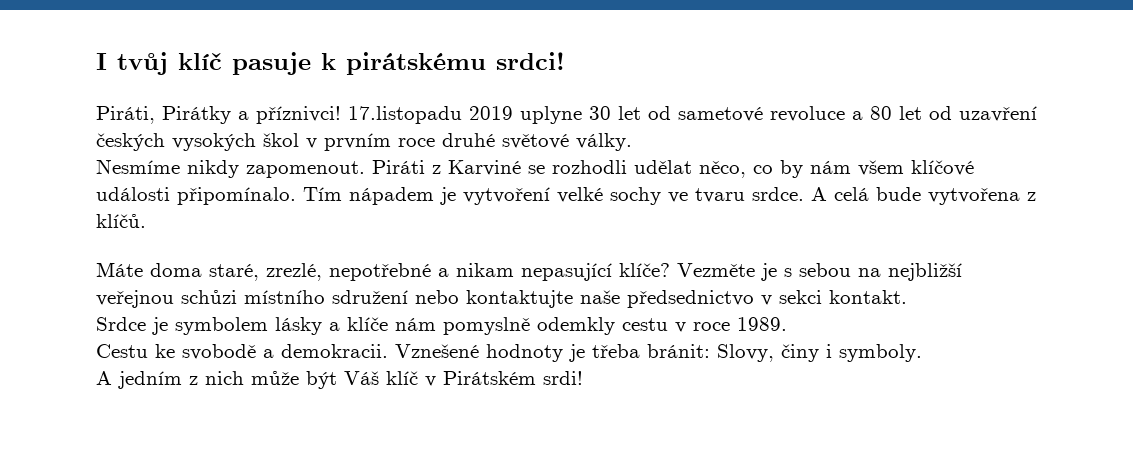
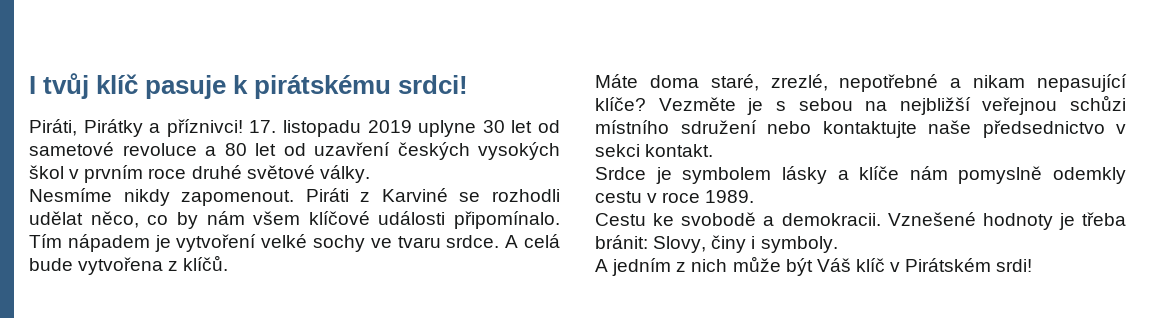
- 17.listopadu 2019 uplyne 30 let od sametové revoluce a 80 let od uzavření českých vysokých škol v prvním roce druhé světové války.
+ 17. listopadu 2019 uplyne 30 let od sametové revoluce a 80 let od uzavření českých vysokých škol v prvním roce druhé světové války.

